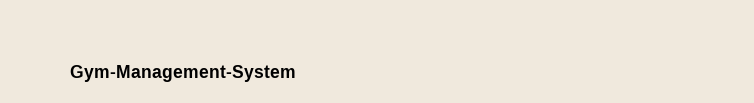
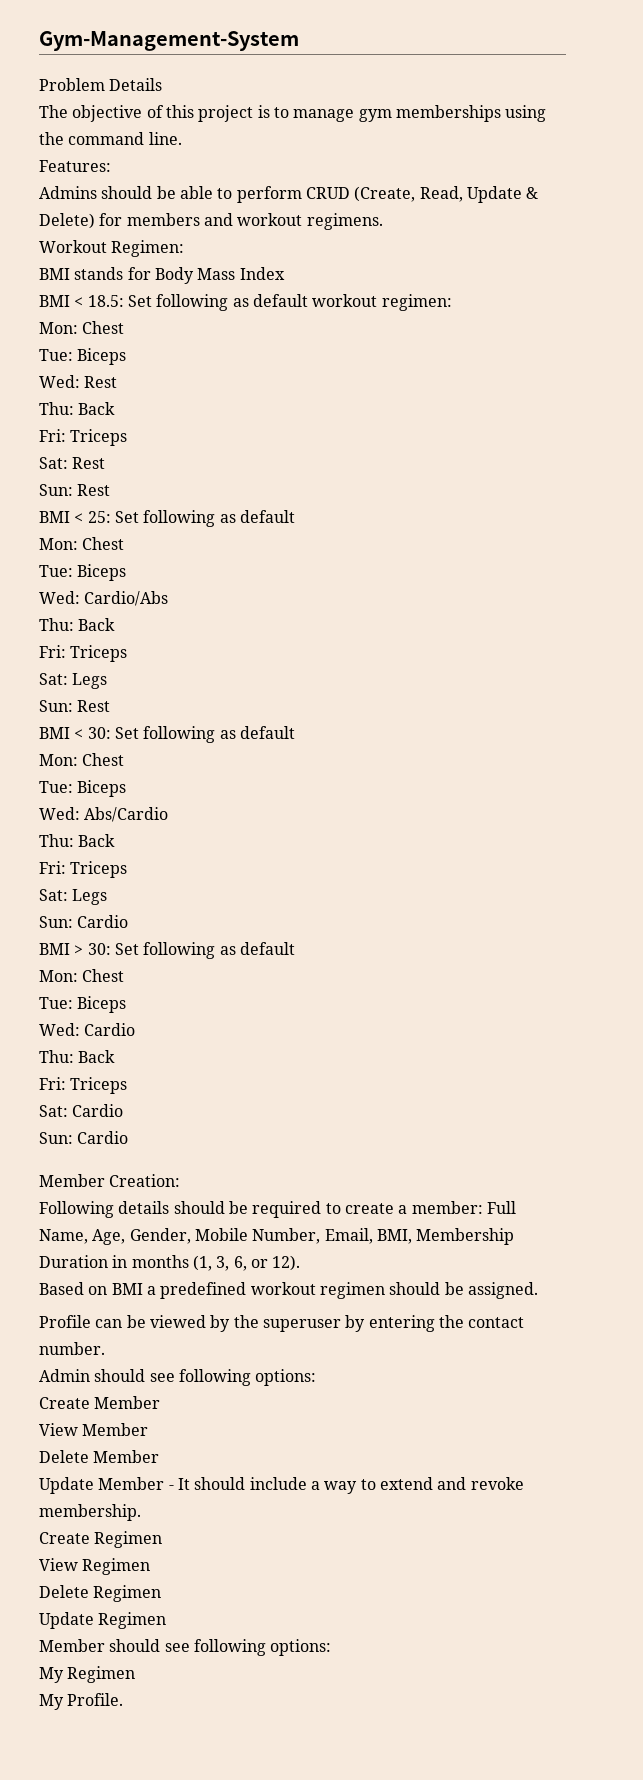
+ Problem Details
+ The objective of this project is to manage gym memberships using the command line.
+ Features:
+ Admins should be able to perform CRUD (Create, Read, Update & Delete) for members and workout regimens.
+ Workout Regimen:
+ BMI stands for Body Mass Index
+ BMI < 18.5: Set following as default workout regimen:
+ Mon: Chest
+ Tue: Biceps
+ Wed: Rest
+ Thu: Back
+ Fri: Triceps
+ Sat: Rest
+ Sun: Rest
+ BMI < 25: Set following as default
+ Mon: Chest
+ Tue: Biceps
+ Wed: Cardio/Abs
+ Thu: Back
+ Fri: Triceps
+ Sat: Legs
+ Sun: Rest
+ BMI < 30: Set following as default
+ Mon: Chest
+ Tue: Biceps
+ Wed: Abs/Cardio
+ Thu: Back
+ Fri: Triceps
+ Sat: Legs
+ Sun: Cardio
+ BMI > 30: Set following as default
+ Mon: Chest
+ Tue: Biceps
+ Wed: Cardio
+ Thu: Back
+ Fri: Triceps
+ Sat: Cardio
+ Sun: Cardio
+ Member Creation:
+ Following details should be required to create a member: Full Name, Age, Gender, Mobile Number, Email, BMI, Membership Duration in months (1, 3, 6, or 12).
+ Based on BMI a predefined workout regimen should be assigned.
+ Profile can be viewed by the superuser by entering the contact number.
+ Admin should see following options:
+ Create Member
+ View Member
+ Delete Member
+ Update Member - It should include a way to extend and revoke membership.
+ Create Regimen
+ View Regimen
+ Delete Regimen
+ Update Regimen
+ Member should see following options:
+ My Regimen
+ My Profile.

